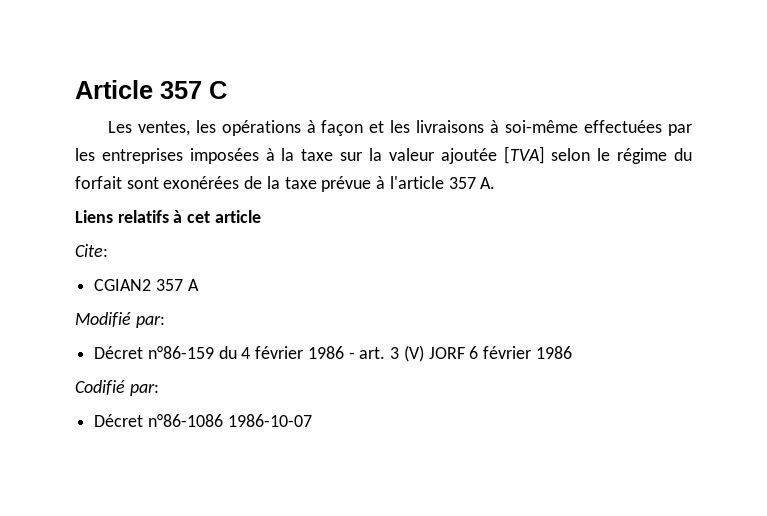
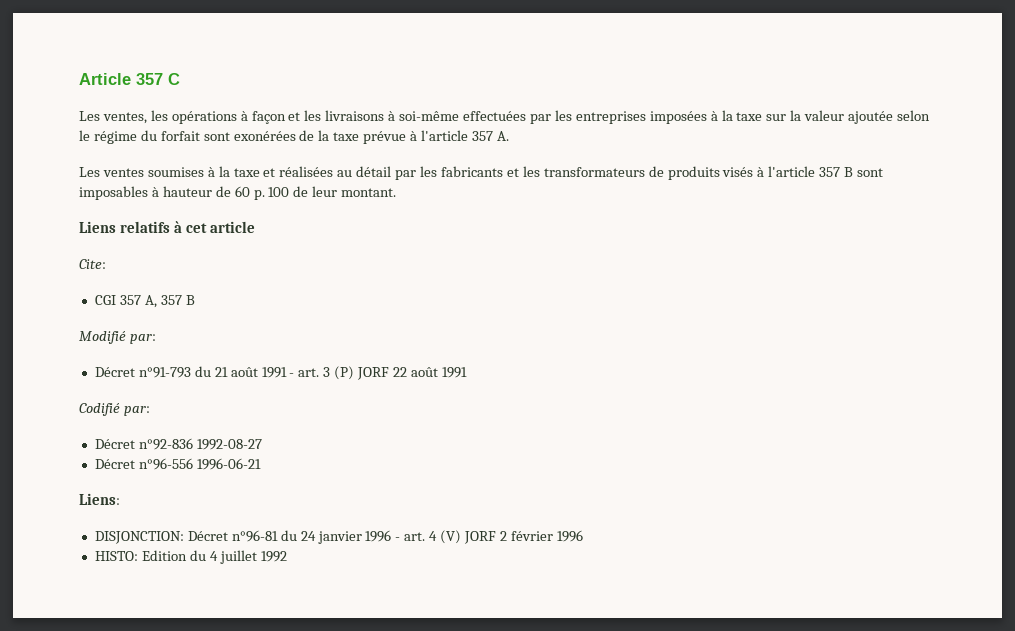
- Les ventes, les opérations à façon et les livraisons à soi-même effectuées par les entreprises imposées à la taxe sur la valeur ajoutée [TVA] selon le régime du forfait sont exonérées de la taxe prévue à l'article 357 A.
+ Les ventes, les opérations à façon et les livraisons à soi-même effectuées par les entreprises imposées à la taxe sur la valeur ajoutée selon le régime du forfait sont exonérées de la taxe prévue à l'article 357 A.
+ Les ventes soumises à la taxe et réalisées au détail par les fabricants et les transformateurs de produits visés à l'article 357 B sont imposables à hauteur de 60 p. 100 de leur montant.
- CGIAN2 357 A
+ CGI 357 A, 357 B
  Modifié par:
- Décret n°86-159 du 4 février 1986 - art. 3 (V) JORF 6 février 1986
+ Décret n°91-793 du 21 août 1991 - art. 3 (P) JORF 22 août 1991
  Codifié par:
- Décret n°86-1086 1986-10-07
+ Décret n°92-836 1992-08-27
+ Décret n°96-556 1996-06-21
+ Liens:
+ DISJONCTION: Décret n°96-81 du 24 janvier 1996 - art. 4 (V) JORF 2 février 1996
+ HISTO: Edition du 4 juillet 1992

